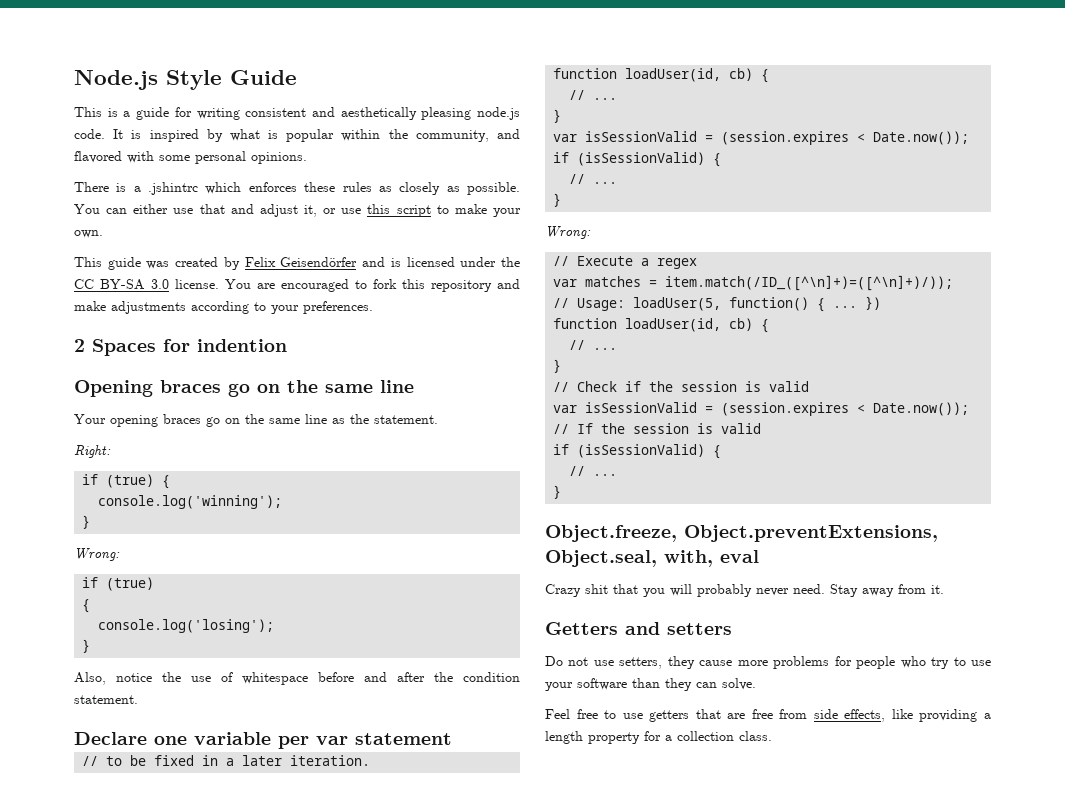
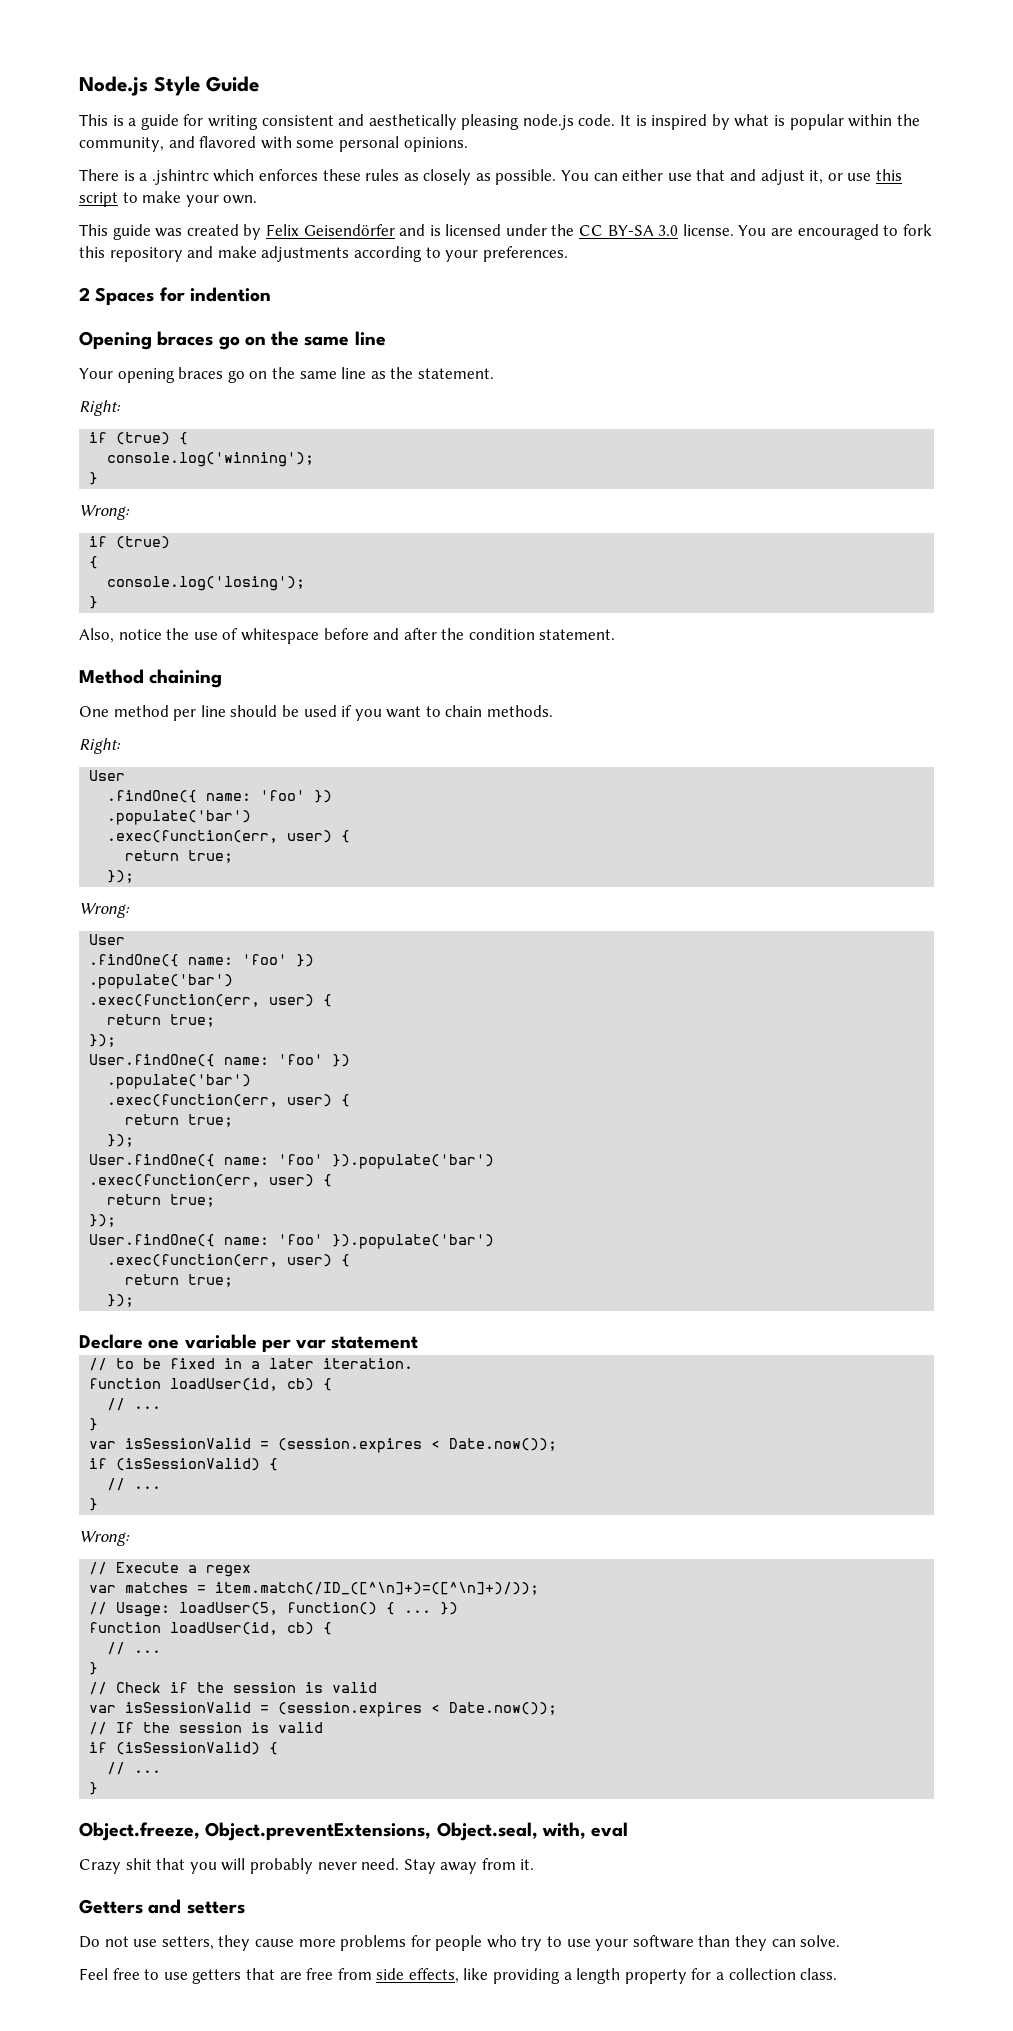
+ Method chaining
+ One method per line should be used if you want to chain methods.
+ Right:
+ User
+ .findOne({ name: 'foo' })
+ .populate('bar')
+ .exec(function(err, user) {
+ return true;
+ });
+ Wrong:
+ User
+ .findOne({ name: 'foo' })
+ .populate('bar')
+ .exec(function(err, user) {
+ return true;
+ });
+ User.findOne({ name: 'foo' })
+ .populate('bar')
+ .exec(function(err, user) {
+ return true;
+ });
+ User.findOne({ name: 'foo' }).populate('bar')
+ .exec(function(err, user) {
+ return true;
+ });
+ User.findOne({ name: 'foo' }).populate('bar')
+ .exec(function(err, user) {
+ return true;
+ });

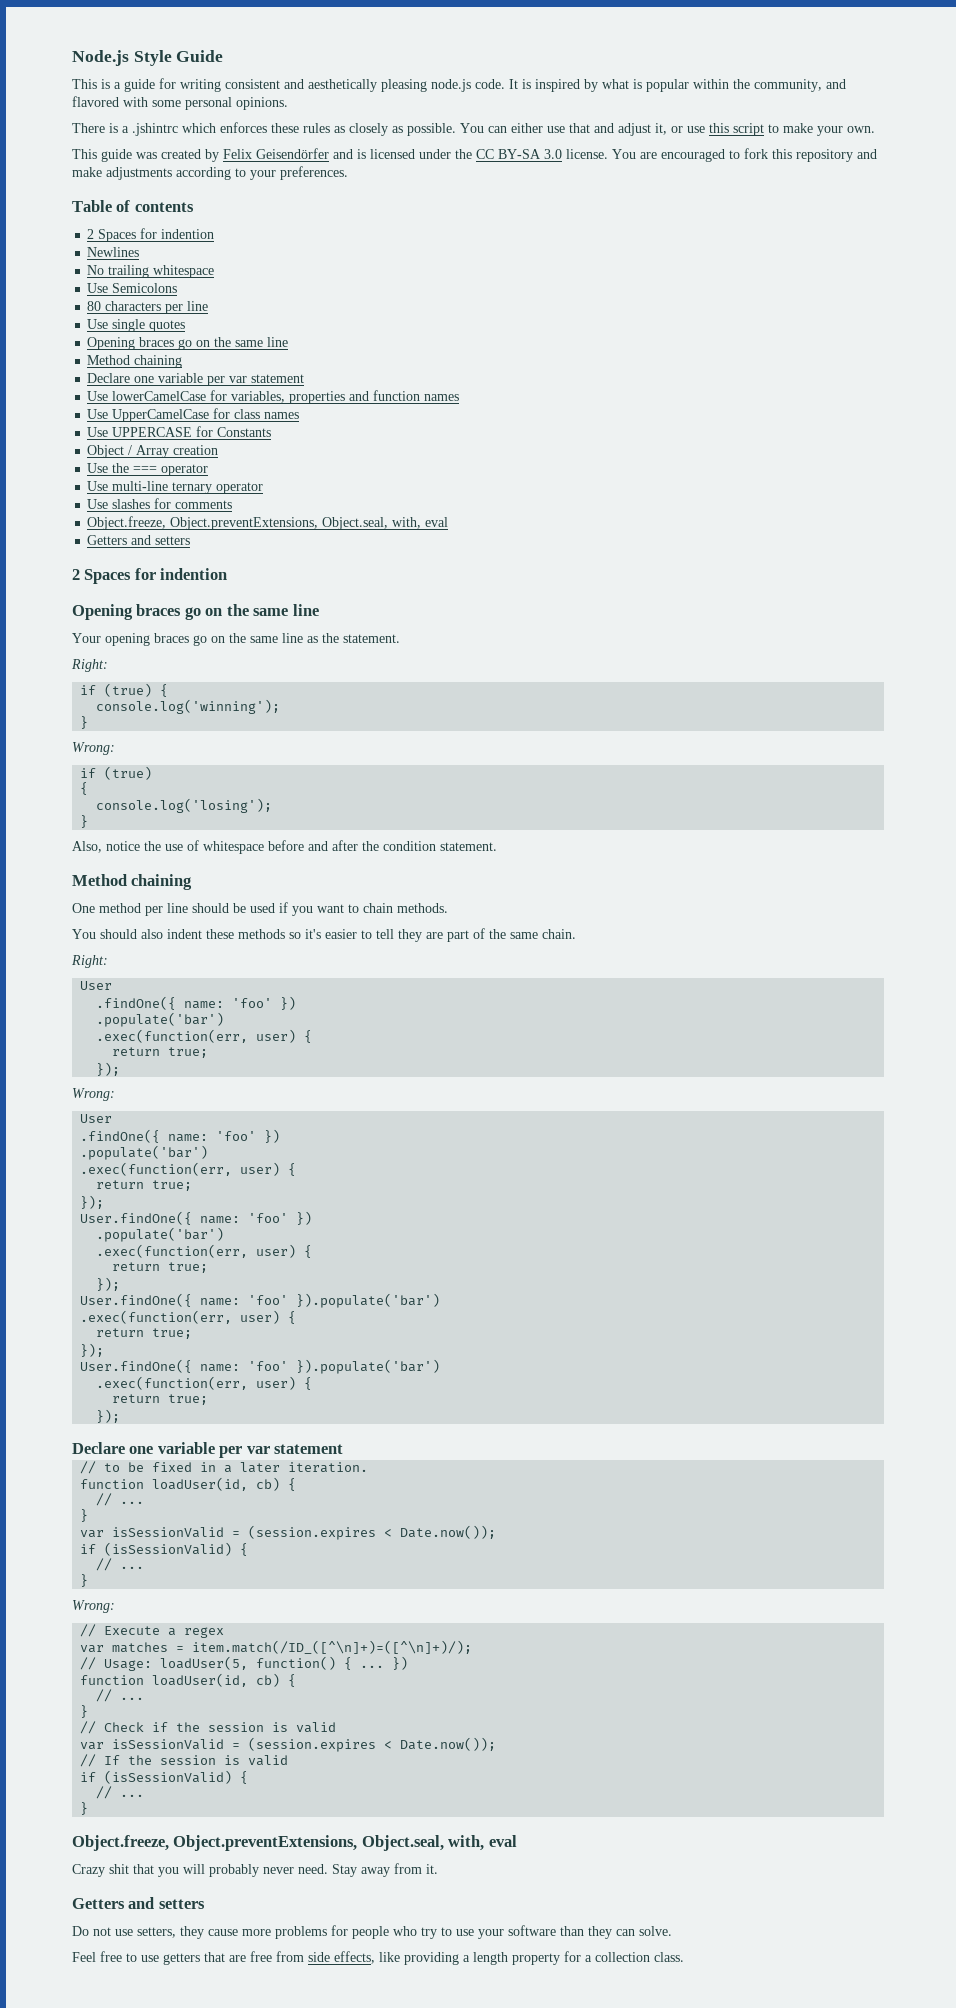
+ Table of contents
+ 2 Spaces for indention
+ Newlines
+ No trailing whitespace
+ Use Semicolons
+ 80 characters per line
+ Use single quotes
+ Opening braces go on the same line
+ Method chaining
+ Declare one variable per var statement
+ Use lowerCamelCase for variables, properties and function names
+ Use UpperCamelCase for class names
+ Use UPPERCASE for Constants
+ Object / Array creation
+ Use the === operator
+ Use multi-line ternary operator
+ Use slashes for comments
+ Object.freeze, Object.preventExtensions, Object.seal, with, eval
+ Getters and setters
+ You should also indent these methods so it's easier to tell they are part of the same chain.
- var matches = item.match(/ID_([^\n]+)=([^\n]+)/));
+ var matches = item.match(/ID_([^\n]+)=([^\n]+)/);

